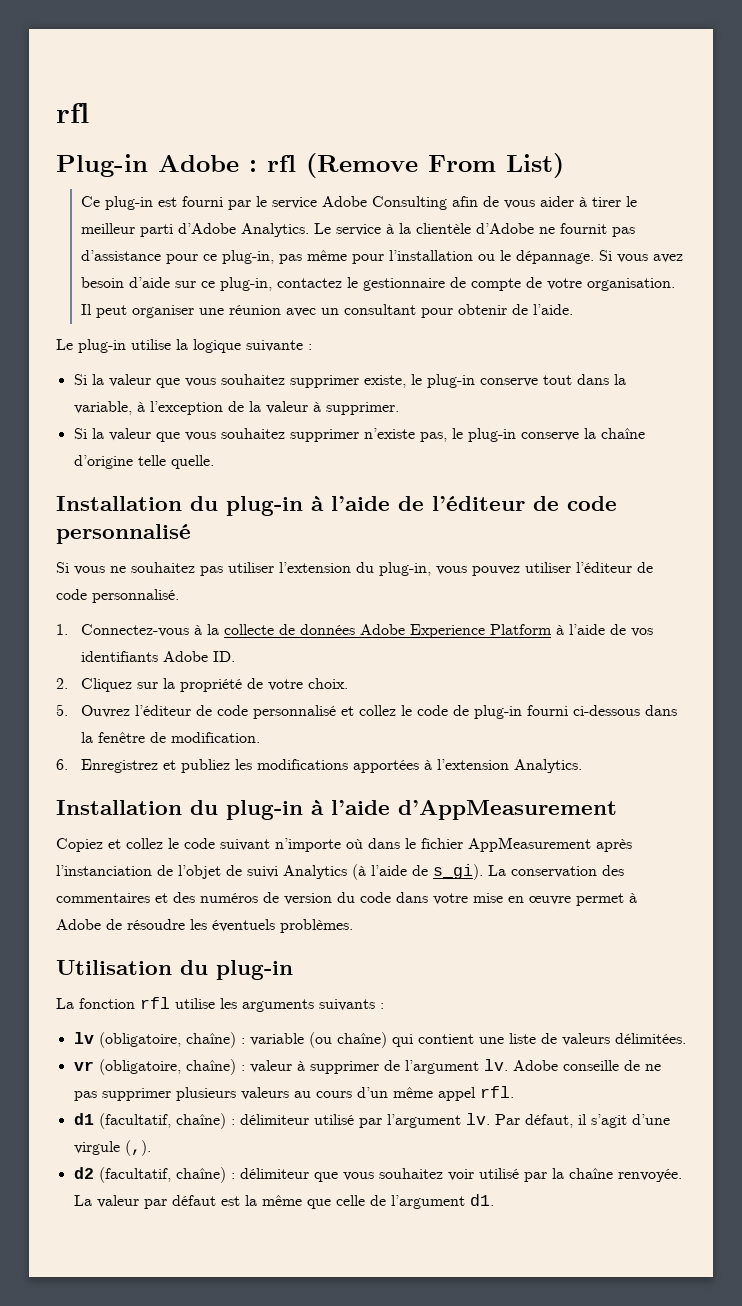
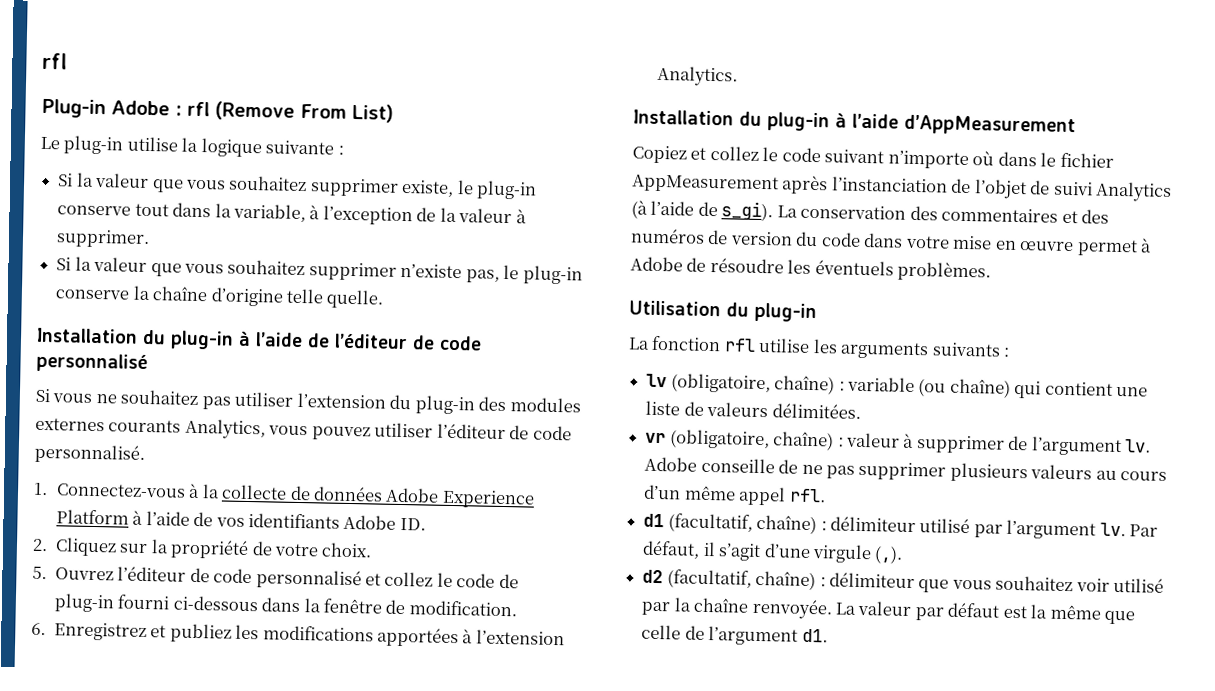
- Ce plug-in est fourni par le service Adobe Consulting afin de vous aider à tirer le meilleur parti d’Adobe Analytics. Le service à la clientèle d’Adobe ne fournit pas d’assistance pour ce plug-in, pas même pour l’installation ou le dépannage. Si vous avez besoin d’aide sur ce plug-in, contactez le gestionnaire de compte de votre organisation. Il peut organiser une réunion avec un consultant pour obtenir de l’aide.
- Si vous ne souhaitez pas utiliser l’extension du plug-in, vous pouvez utiliser l’éditeur de code personnalisé.
+ Si vous ne souhaitez pas utiliser l’extension du plug-in des modules externes courants Analytics, vous pouvez utiliser l’éditeur de code personnalisé.

